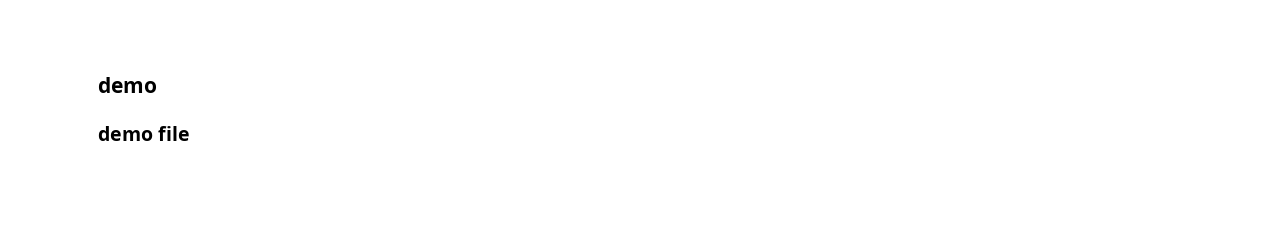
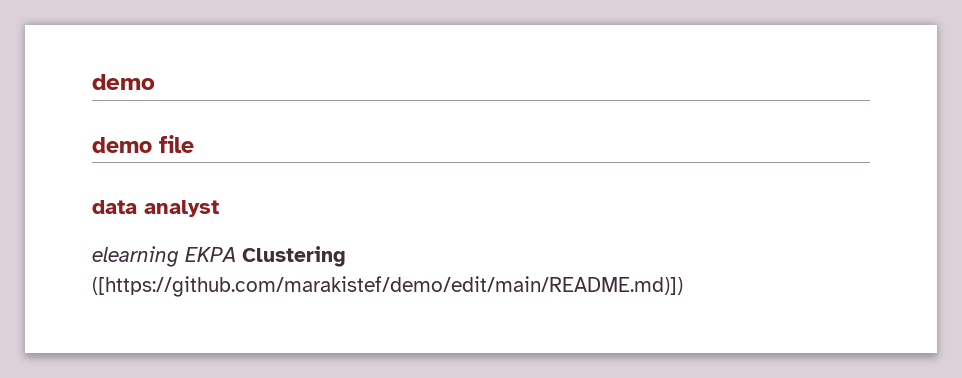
+ data analyst
+ elearning EKPA Clustering ([https://github.com/marakistef/demo/edit/main/README.md)])

